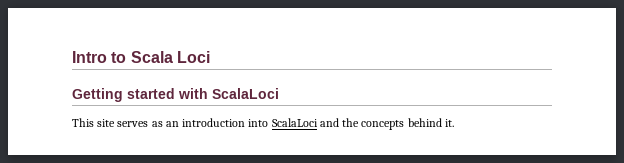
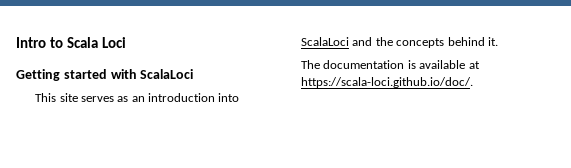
+ The documentation is available at https://scala-loci.github.io/doc/.

